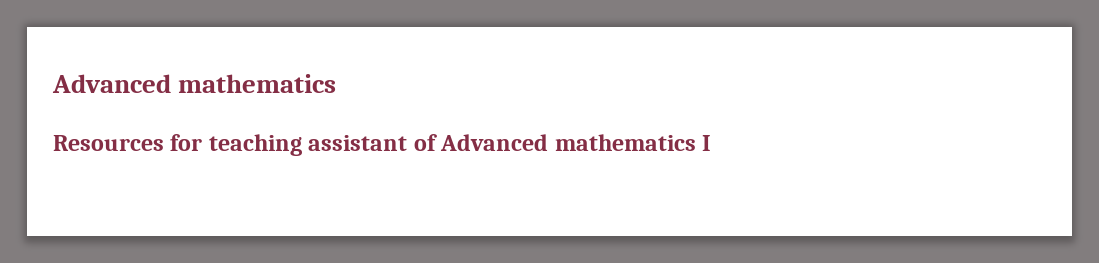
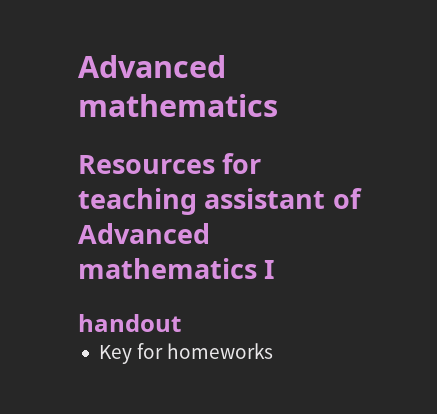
+ handout
+ Key for homeworks

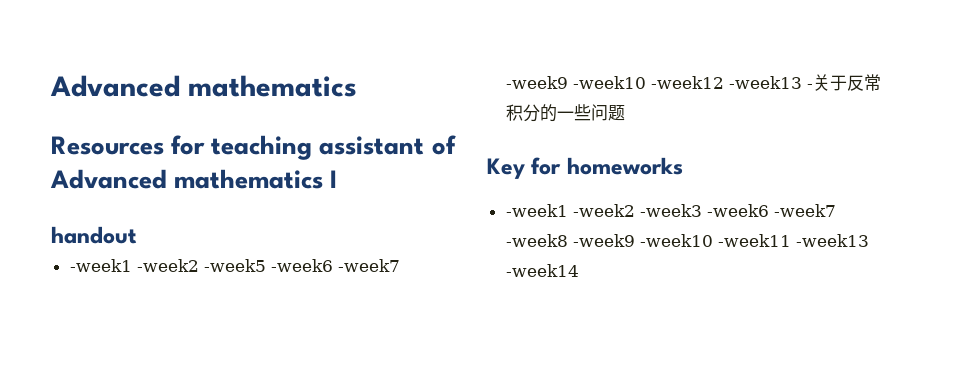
+ -week1 -week2 -week5 -week6 -week7 -week9 -week10 -week12 -week13 -关于反常积分的一些问题
  Key for homeworks
+ -week1 -week2 -week3 -week6 -week7 -week8 -week9 -week10 -week11 -week13 -week14

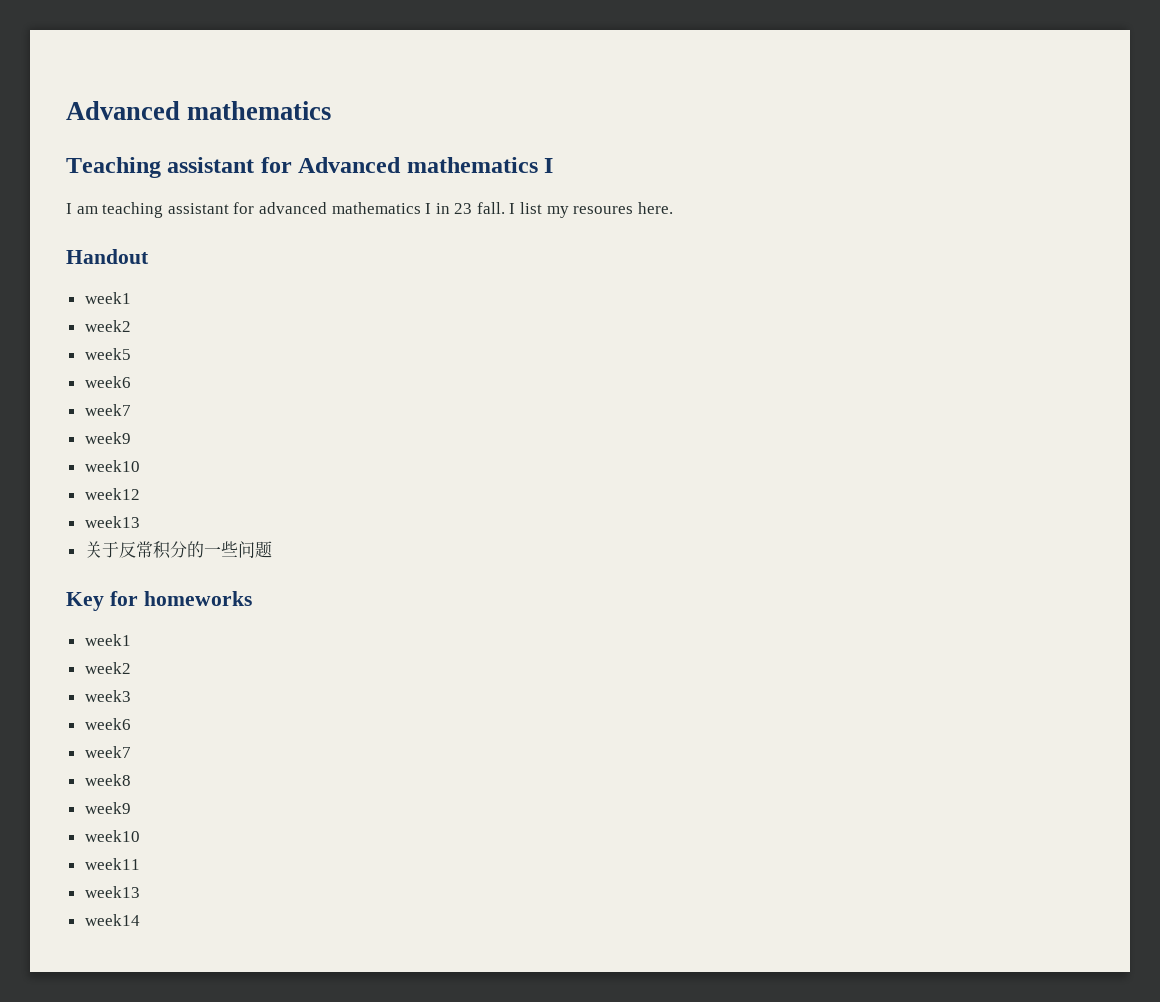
- Resources for teaching assistant of Advanced mathematics I
- handout
- -week1 -week2 -week5 -week6 -week7 -week9 -week10 -week12 -week13 -关于反常积分的一些问题
+ Teaching assistant for Advanced mathematics I
+ I am teaching assistant for advanced mathematics I in 23 fall. I list my resoures here.
+ Handout
+ week1
+ week2
+ week5
+ week6
+ week7
+ week9
+ week10
+ week12
+ week13
+ 关于反常积分的一些问题
  Key for homeworks
- -week1 -week2 -week3 -week6 -week7 -week8 -week9 -week10 -week11 -week13 -week14
+ week1
+ week2
+ week3
+ week6
+ week7
+ week8
+ week9
+ week10
+ week11
+ week13
+ week14

